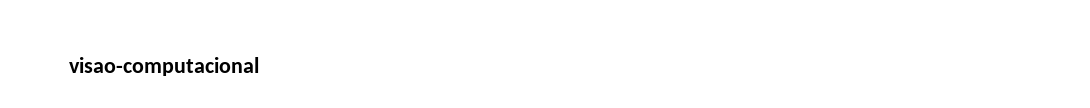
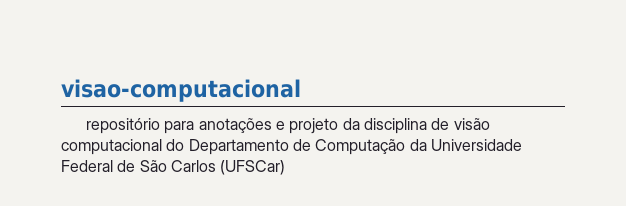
+ repositório para anotações e projeto da disciplina de visão computacional do Departamento de Computação da Universidade Federal de São Carlos (UFSCar)

